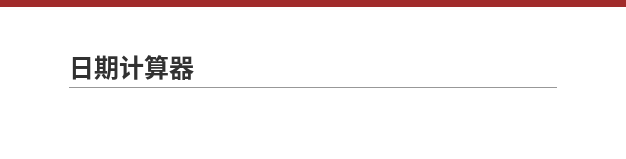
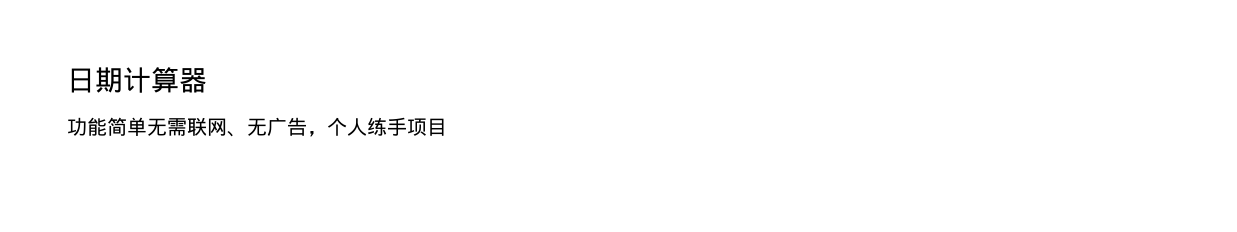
+ 功能简单无需联网、无广告，个人练手项目

